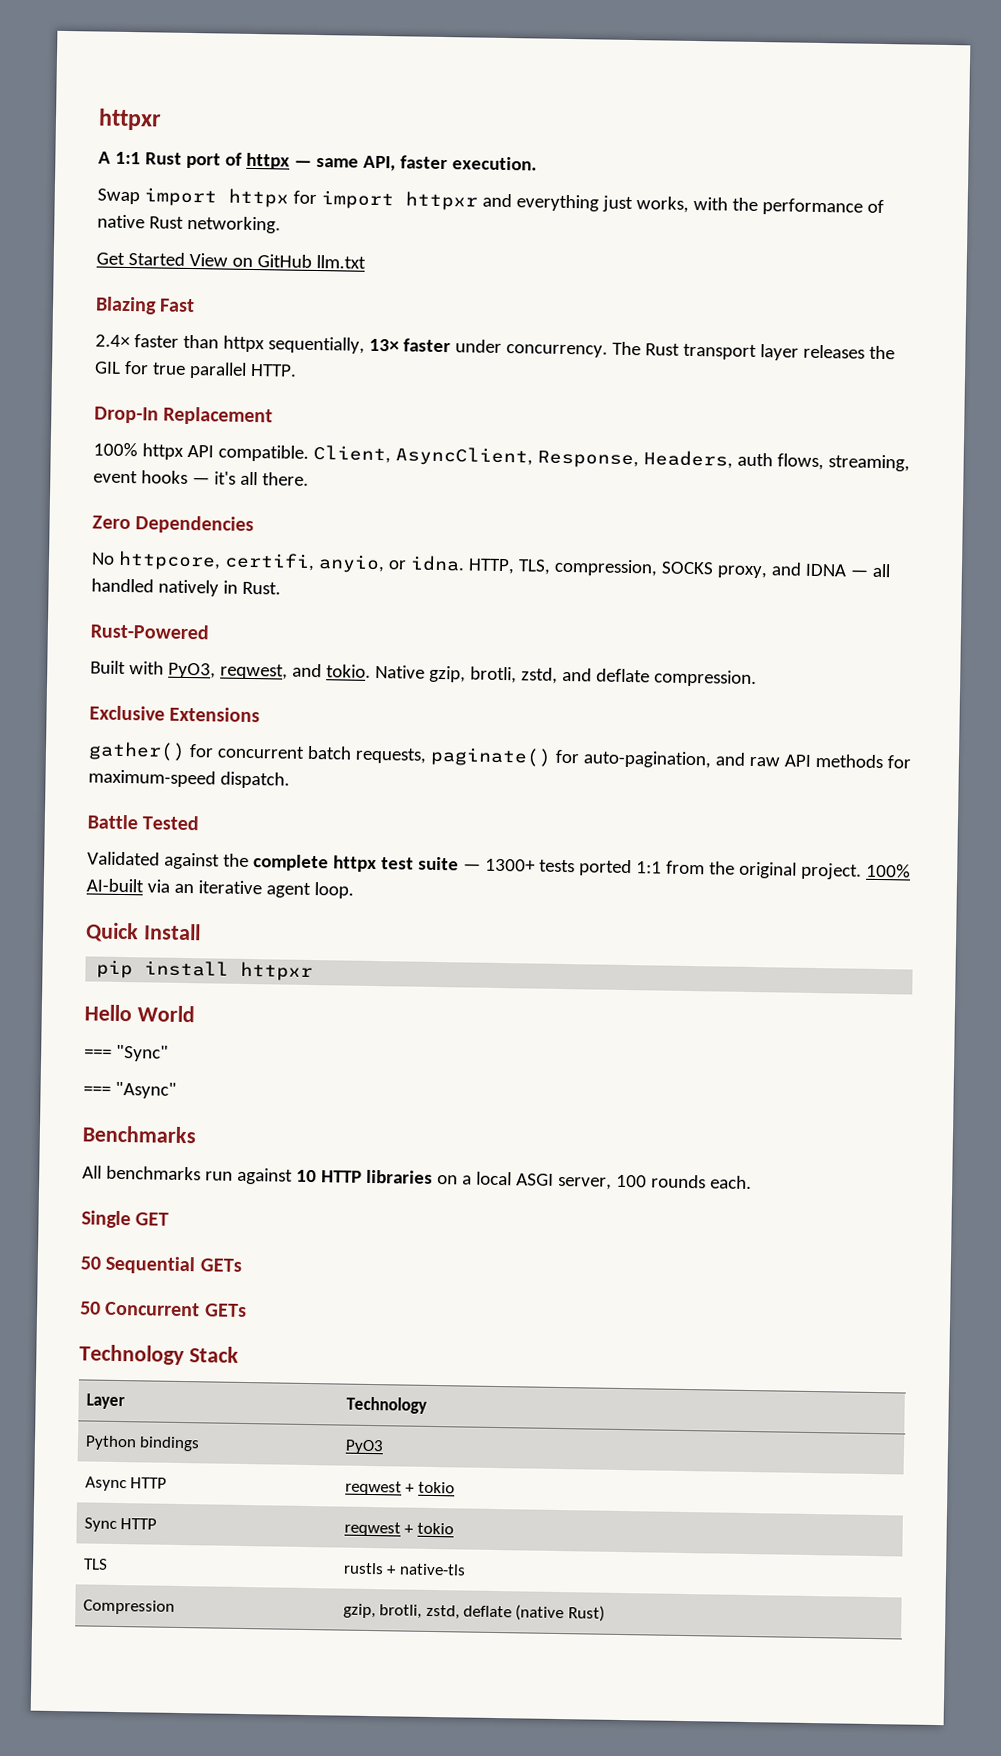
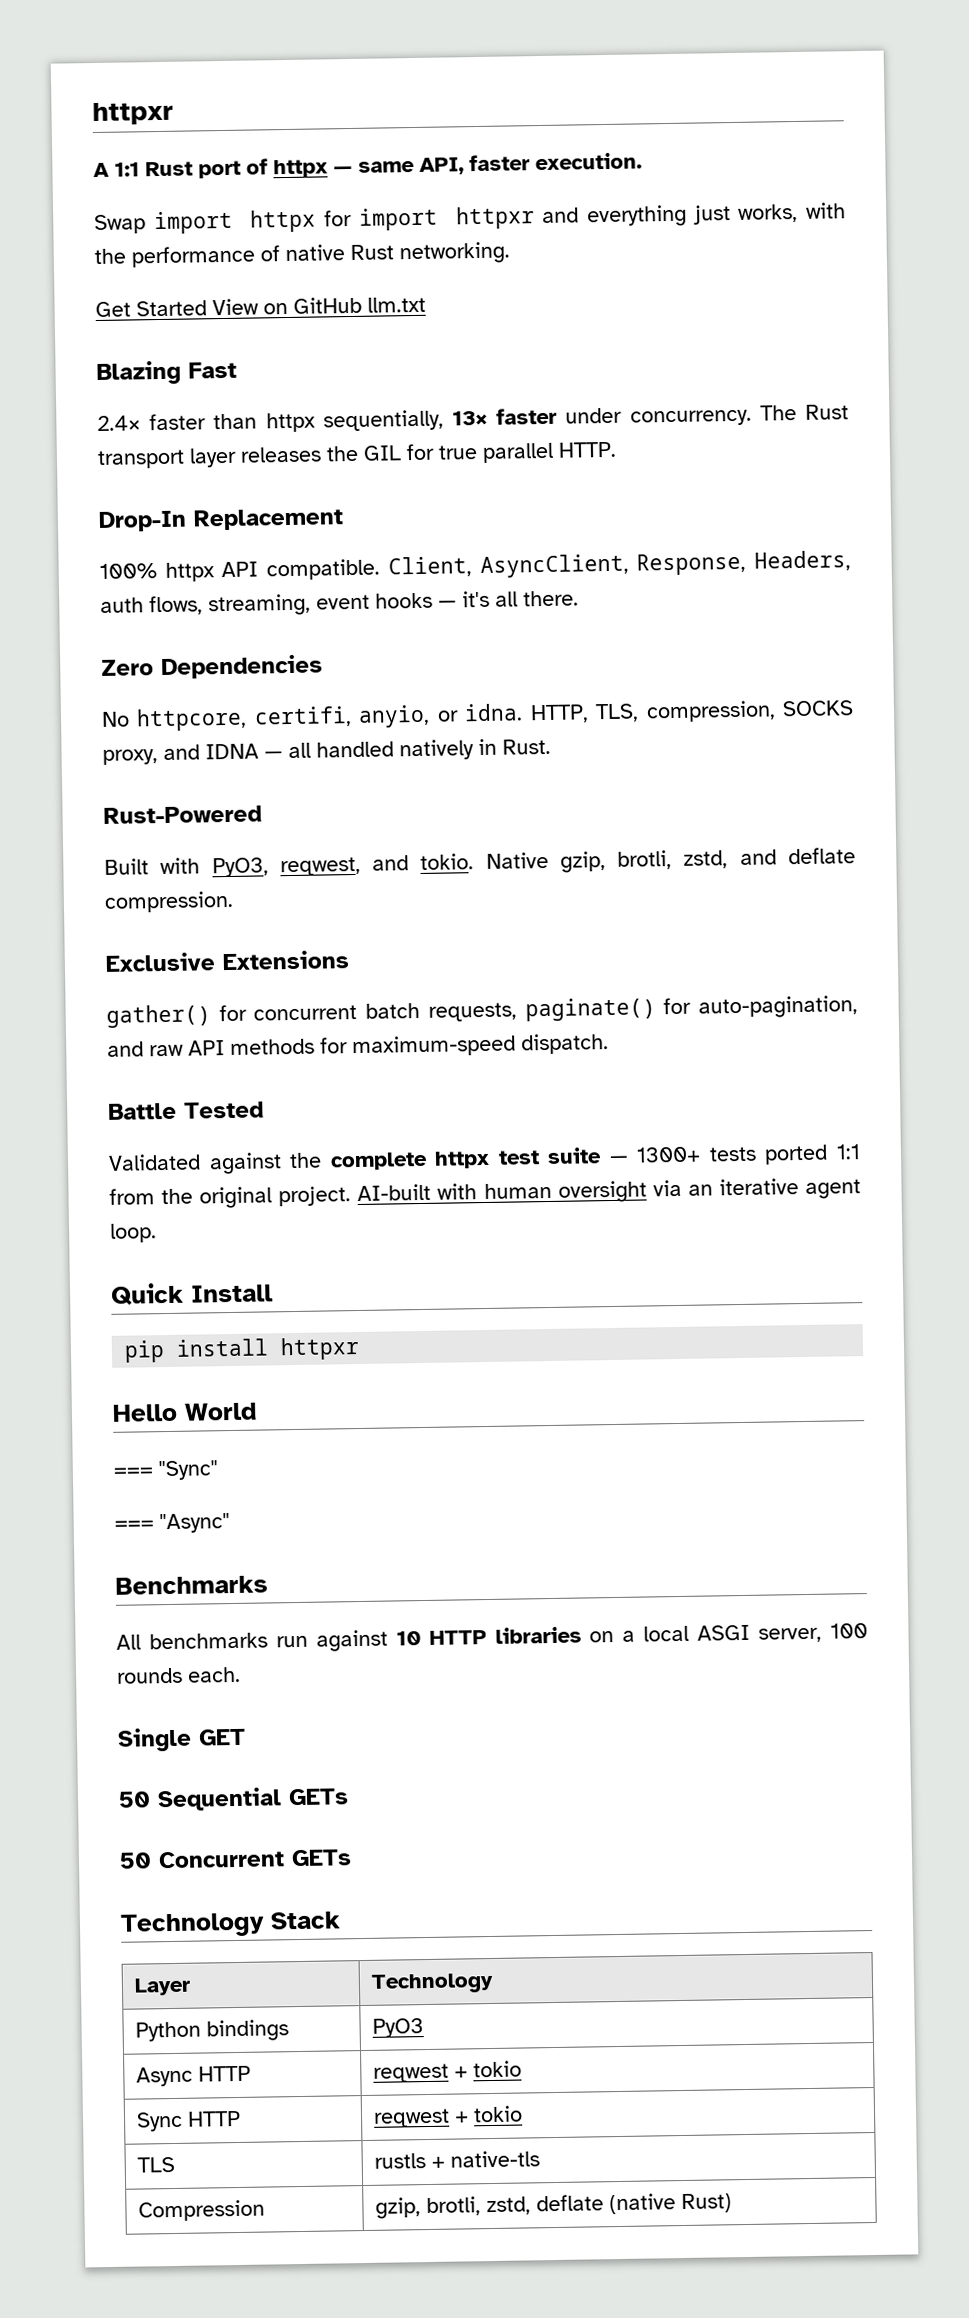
- 100% AI-built via an iterative agent loop.
+ AI-built with human oversight via an iterative agent loop.

